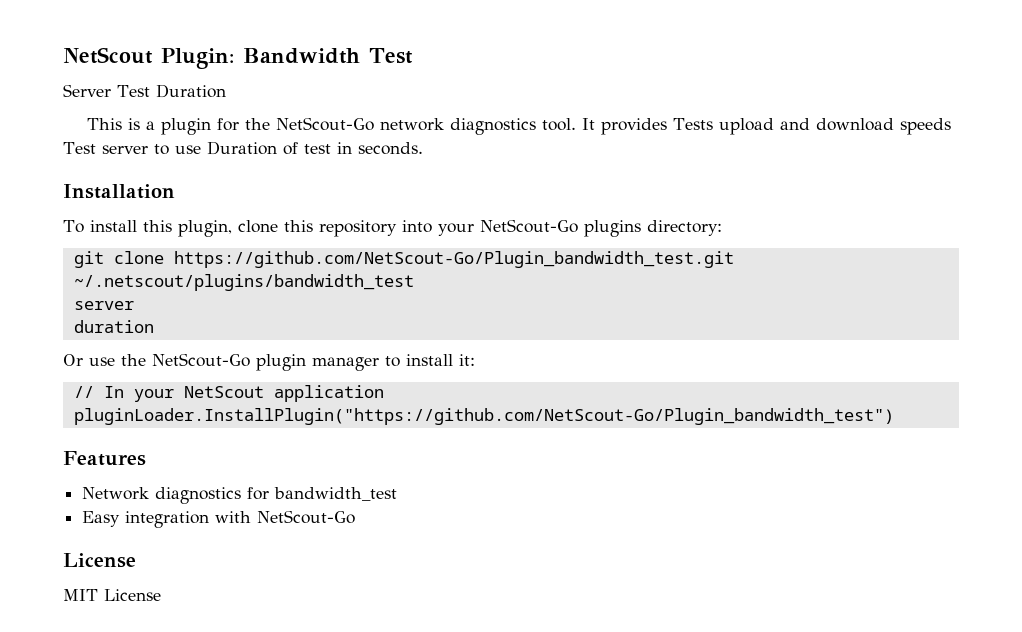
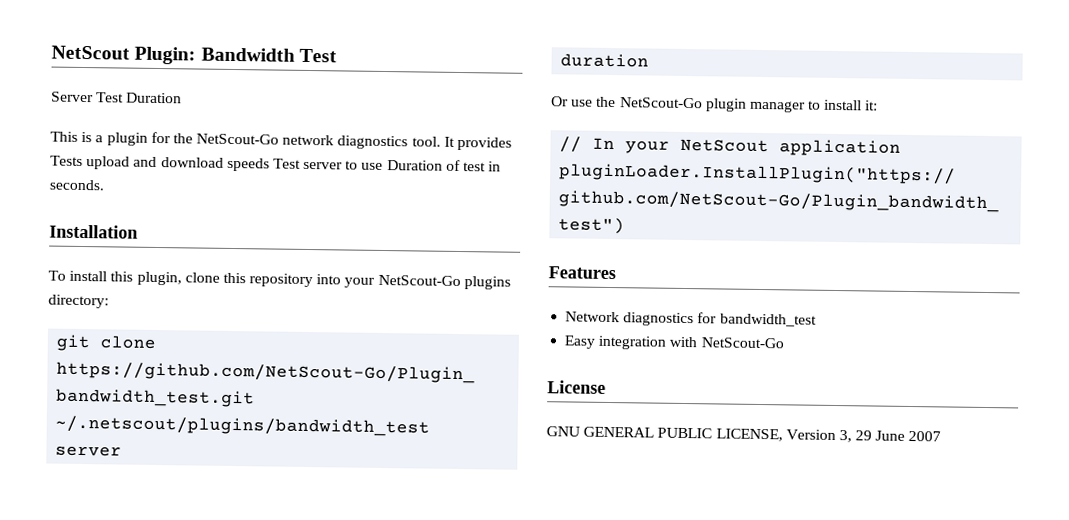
- MIT License
+ GNU GENERAL PUBLIC LICENSE, Version 3, 29 June 2007

